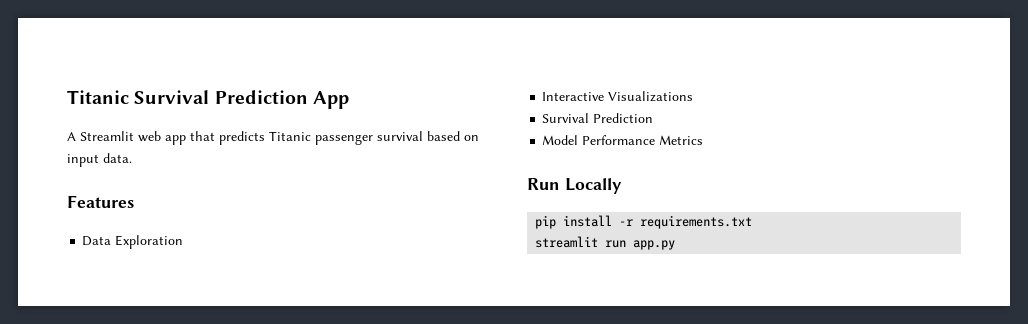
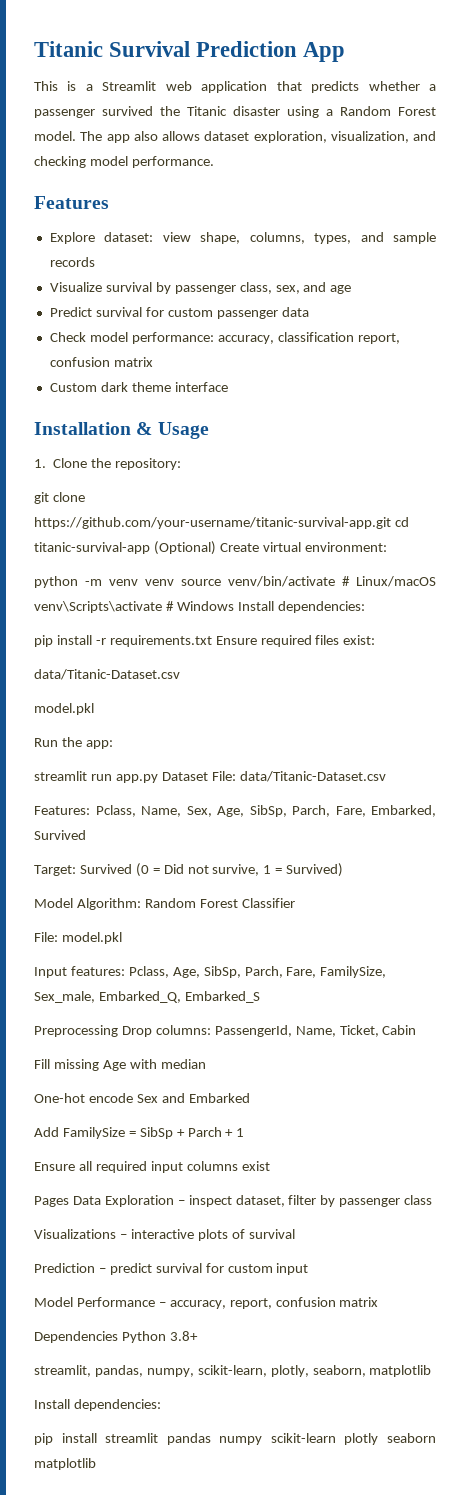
- A Streamlit web app that predicts Titanic passenger survival based on input data.
+ This is a Streamlit web application that predicts whether a passenger survived the Titanic disaster using a Random Forest model. The app also allows dataset exploration, visualization, and checking model performance.
  Features
- Data Exploration
- Interactive Visualizations
- Survival Prediction
- Model Performance Metrics
- Run Locally
- pip install -r requirements.txt
- streamlit run app.py
+ Explore dataset: view shape, columns, types, and sample records
+ Visualize survival by passenger class, sex, and age
+ Predict survival for custom passenger data
+ Check model performance: accuracy, classification report, confusion matrix
+ Custom dark theme interface
+ Installation & Usage
+ 1. Clone the repository:
+ git clone https://github.com/your-username/titanic-survival-app.git cd titanic-survival-app (Optional) Create virtual environment:
+ python -m venv venv source venv/bin/activate # Linux/macOS venv\Scripts\activate # Windows Install dependencies:
+ pip install -r requirements.txt Ensure required files exist:
+ data/Titanic-Dataset.csv
+ model.pkl
+ Run the app:
+ streamlit run app.py Dataset File: data/Titanic-Dataset.csv
+ Features: Pclass, Name, Sex, Age, SibSp, Parch, Fare, Embarked, Survived
+ Target: Survived (0 = Did not survive, 1 = Survived)
+ Model Algorithm: Random Forest Classifier
+ File: model.pkl
+ Input features: Pclass, Age, SibSp, Parch, Fare, FamilySize, Sex_male, Embarked_Q, Embarked_S
+ Preprocessing Drop columns: PassengerId, Name, Ticket, Cabin
+ Fill missing Age with median
+ One-hot encode Sex and Embarked
+ Add FamilySize = SibSp + Parch + 1
+ Ensure all required input columns exist
+ Pages Data Exploration – inspect dataset, filter by passenger class
+ Visualizations – interactive plots of survival
+ Prediction – predict survival for custom input
+ Model Performance – accuracy, report, confusion matrix
+ Dependencies Python 3.8+
+ streamlit, pandas, numpy, scikit-learn, plotly, seaborn, matplotlib
+ Install dependencies:
+ pip install streamlit pandas numpy scikit-learn plotly seaborn matplotlib

